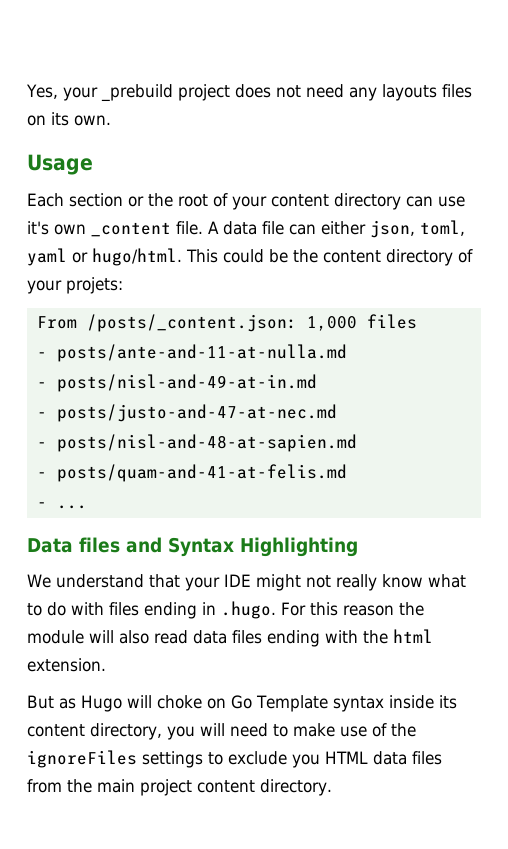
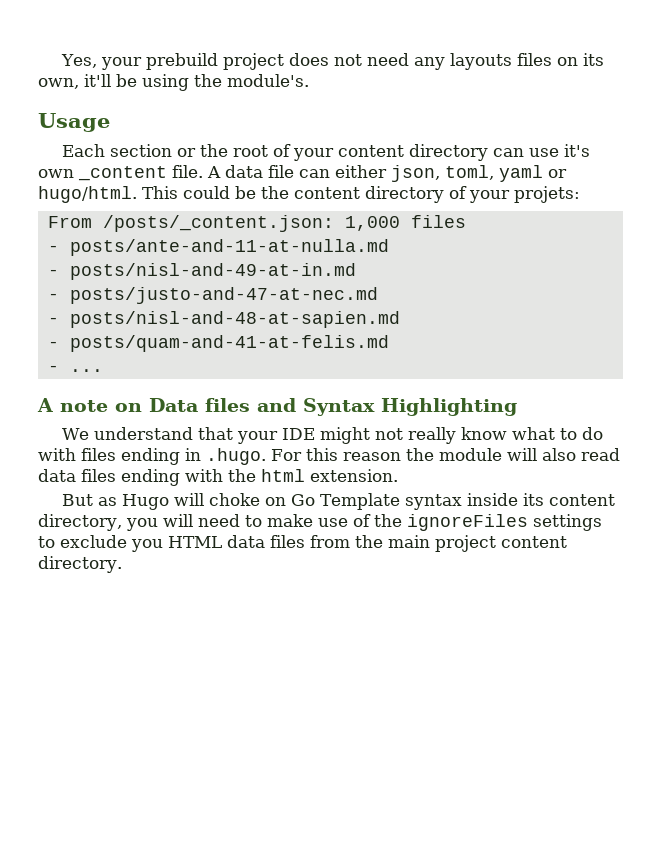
- Yes, your _prebuild project does not need any layouts files on its own.
+ Yes, your prebuild project does not need any layouts files on its own, it'll be using the module's.
- Data files and Syntax Highlighting
+ A note on Data files and Syntax Highlighting

